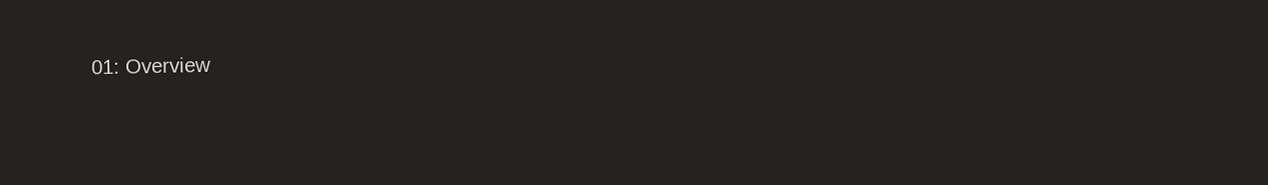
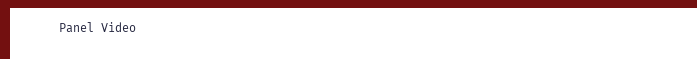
- 01: Overview
+ Panel Video

